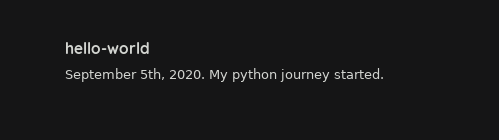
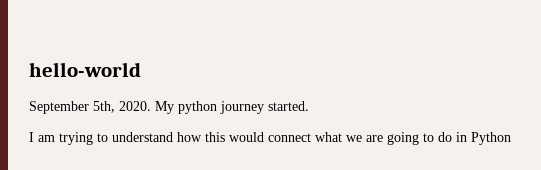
+ I am trying to understand how this would connect what we are going to do in Python

